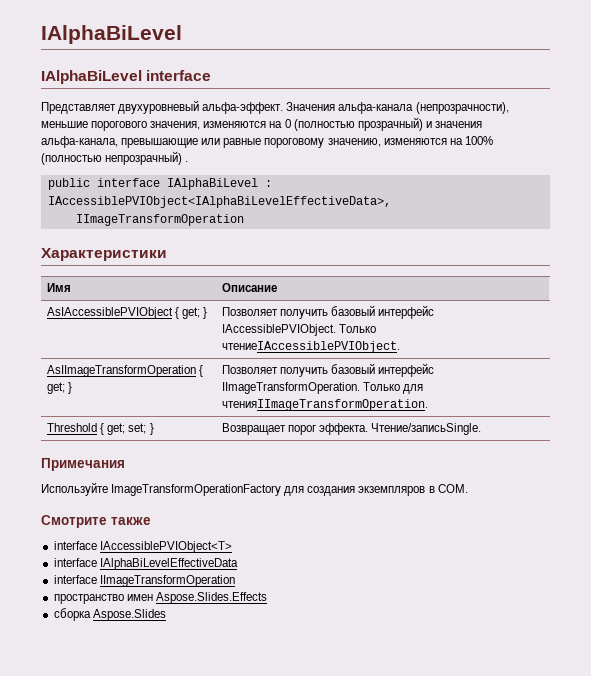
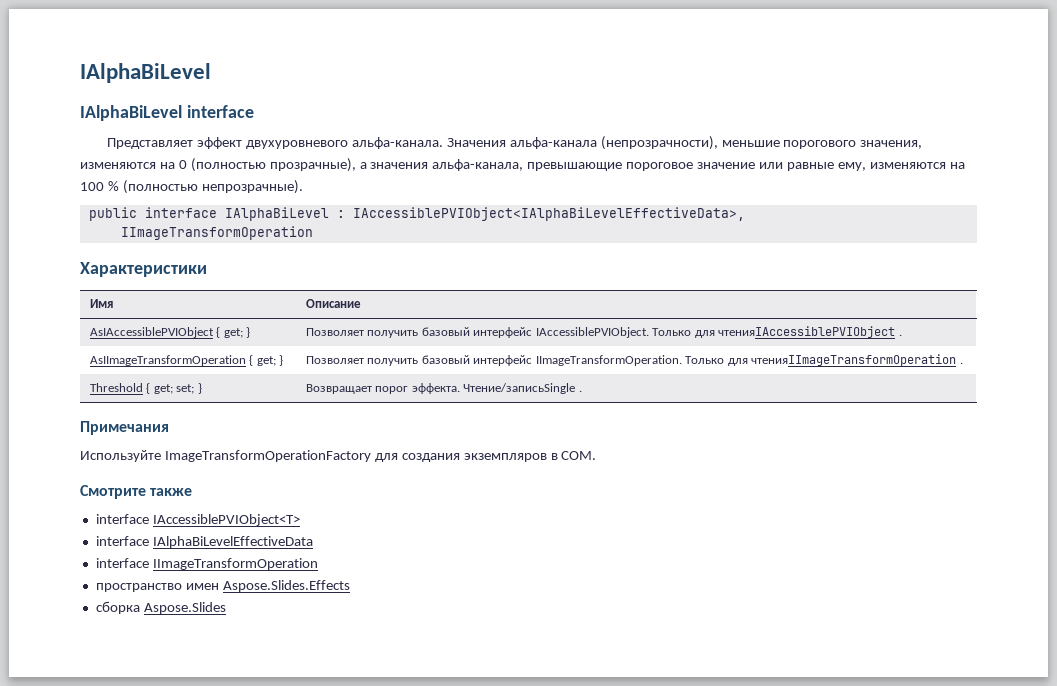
- Представляет двухуровневый альфа-эффект.
+ Представляет эффект двухуровневого альфа-канала.
- Значения альфа-канала (непрозрачности), меньшие порогового значения, изменяются на 0 (полностью прозрачный) и значения альфа-канала, превышающие или равные пороговому значению, изменяются на 100% (полностью непрозрачный) .
+ Значения альфа-канала (непрозрачности), меньшие порогового значения, изменяются на 0 (полностью прозрачные), а значения альфа-канала, превышающие пороговое значение или равные ему, изменяются на 100 % (полностью непрозрачные).
- AsIAccessiblePVIObject { get; } | Позволяет получить базовый интерфейс IAccessiblePVIObject. Только чтениеIAccessiblePVIObject.
+ AsIAccessiblePVIObject { get; } | Позволяет получить базовый интерфейс IAccessiblePVIObject. Только для чтенияIAccessiblePVIObject .
- AsIImageTransformOperation { get; } | Позволяет получить базовый интерфейс IImageTransformOperation. Только для чтенияIImageTransformOperation.
+ AsIImageTransformOperation { get; } | Позволяет получить базовый интерфейс IImageTransformOperation. Только для чтенияIImageTransformOperation .
- Threshold { get; set; } | Возвращает порог эффекта. Чтение/записьSingle.
+ Threshold { get; set; } | Возвращает порог эффекта. Чтение/записьSingle .

